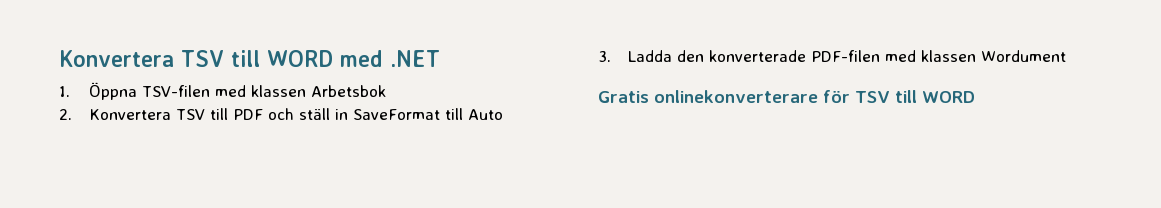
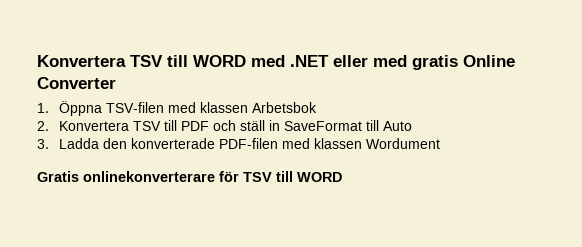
- Konvertera TSV till WORD med .NET
+ Konvertera TSV till WORD med .NET eller med gratis Online Converter

